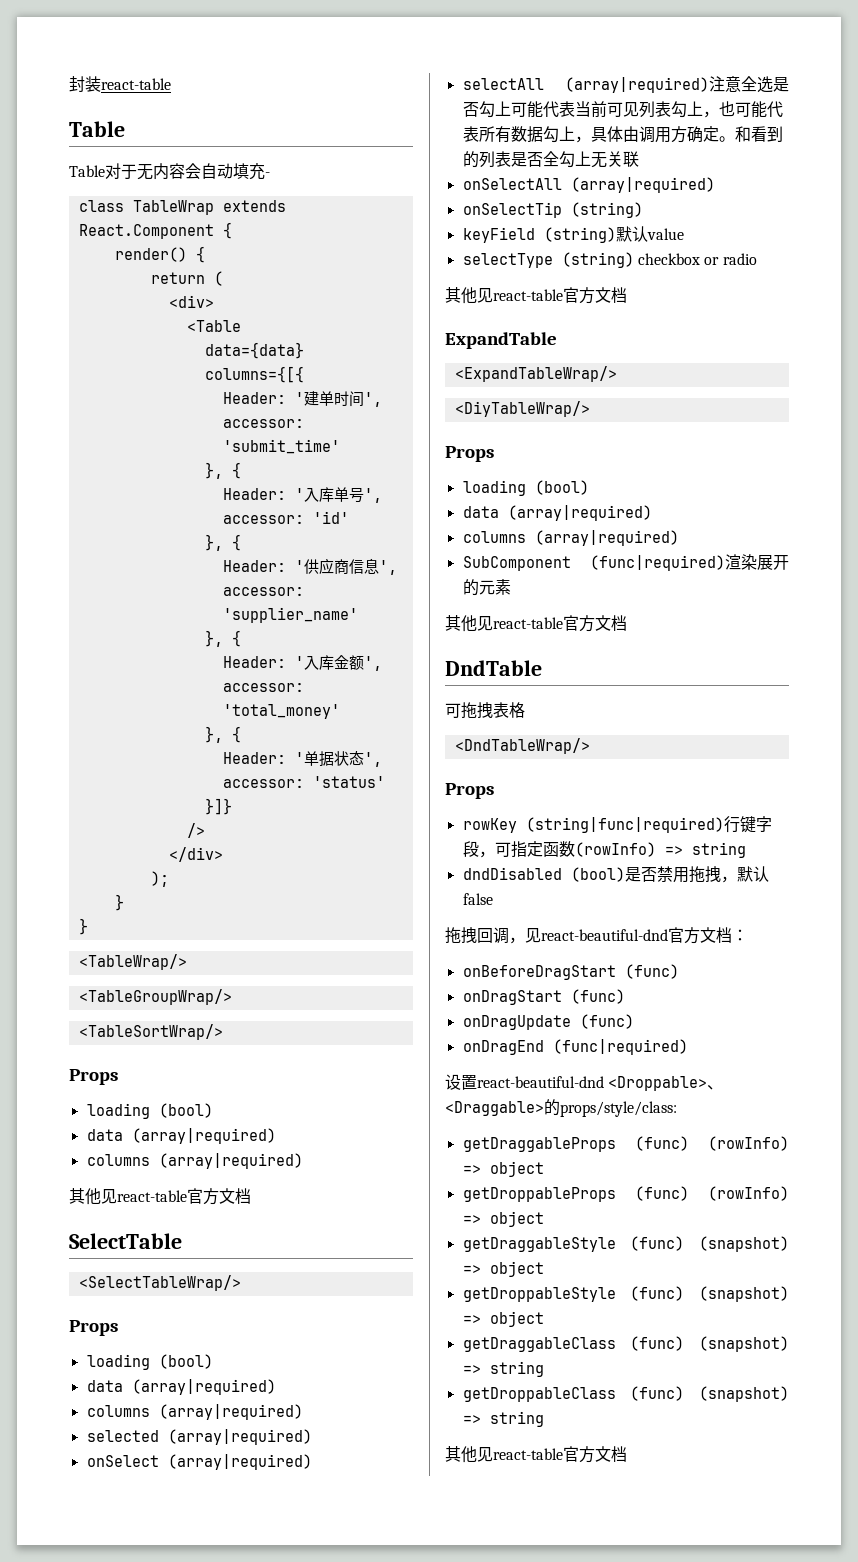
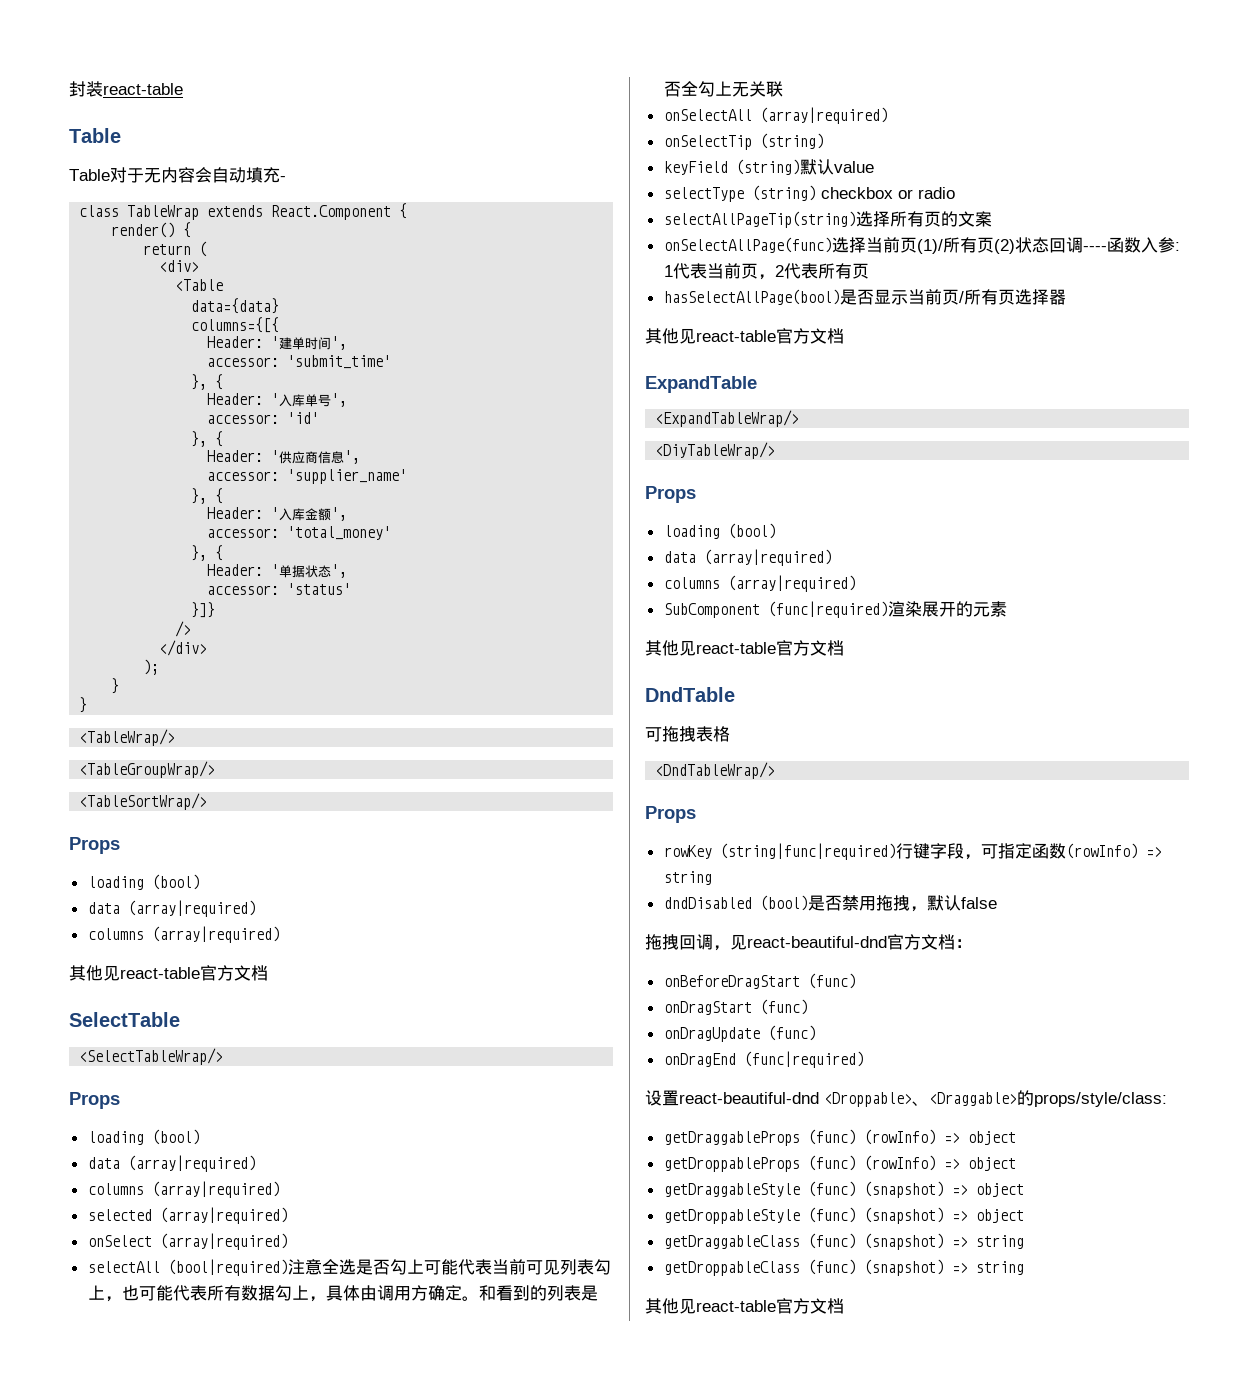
- selectAll (array|required)注意全选是否勾上可能代表当前可见列表勾上，也可能代表所有数据勾上，具体由调用方确定。
+ selectAll (bool|required)注意全选是否勾上可能代表当前可见列表勾上，也可能代表所有数据勾上，具体由调用方确定。
+ selectAllPageTip(string)选择所有页的文案
+ onSelectAllPage(func)选择当前页(1)/所有页(2)状态回调----函数入参: 1代表当前页，2代表所有页
+ hasSelectAllPage(bool)是否显示当前页/所有页选择器

